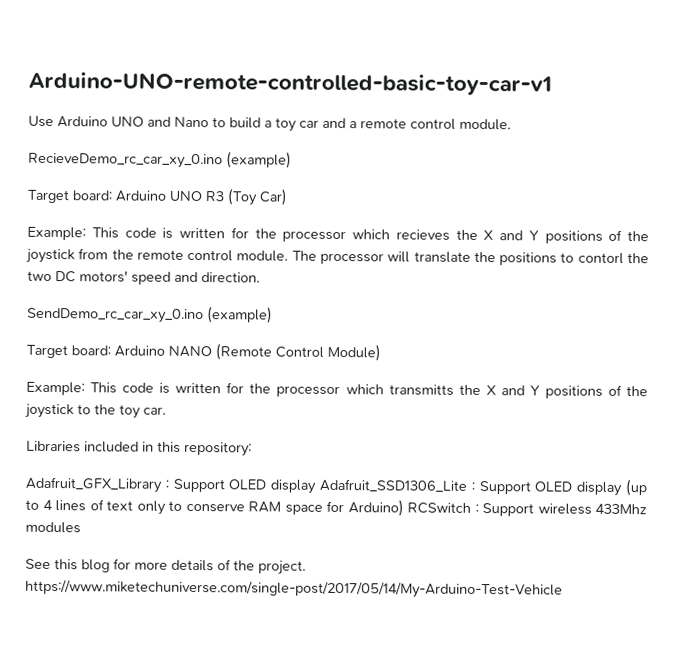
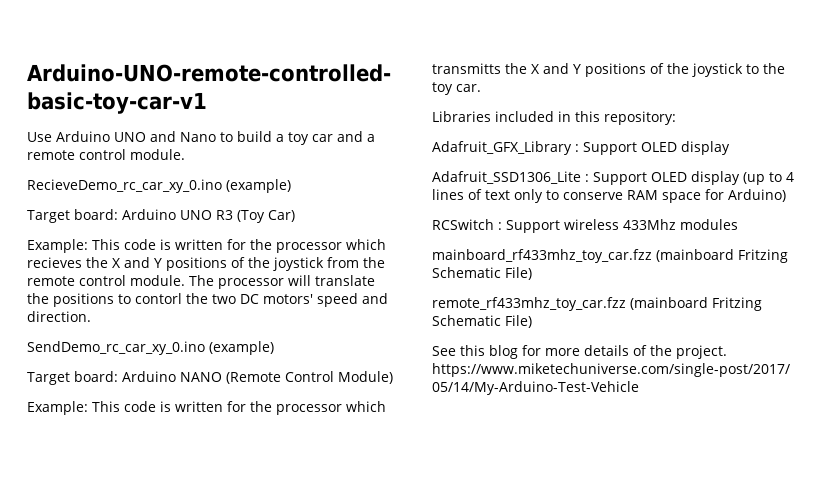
- Adafruit_GFX_Library : Support OLED display Adafruit_SSD1306_Lite : Support OLED display (up to 4 lines of text only to conserve RAM space for Arduino) RCSwitch : Support wireless 433Mhz modules
+ Adafruit_GFX_Library : Support OLED display
+ Adafruit_SSD1306_Lite : Support OLED display (up to 4 lines of text only to conserve RAM space for Arduino)
+ RCSwitch : Support wireless 433Mhz modules
+ mainboard_rf433mhz_toy_car.fzz (mainboard Fritzing Schematic File)
+ remote_rf433mhz_toy_car.fzz (mainboard Fritzing Schematic File)

